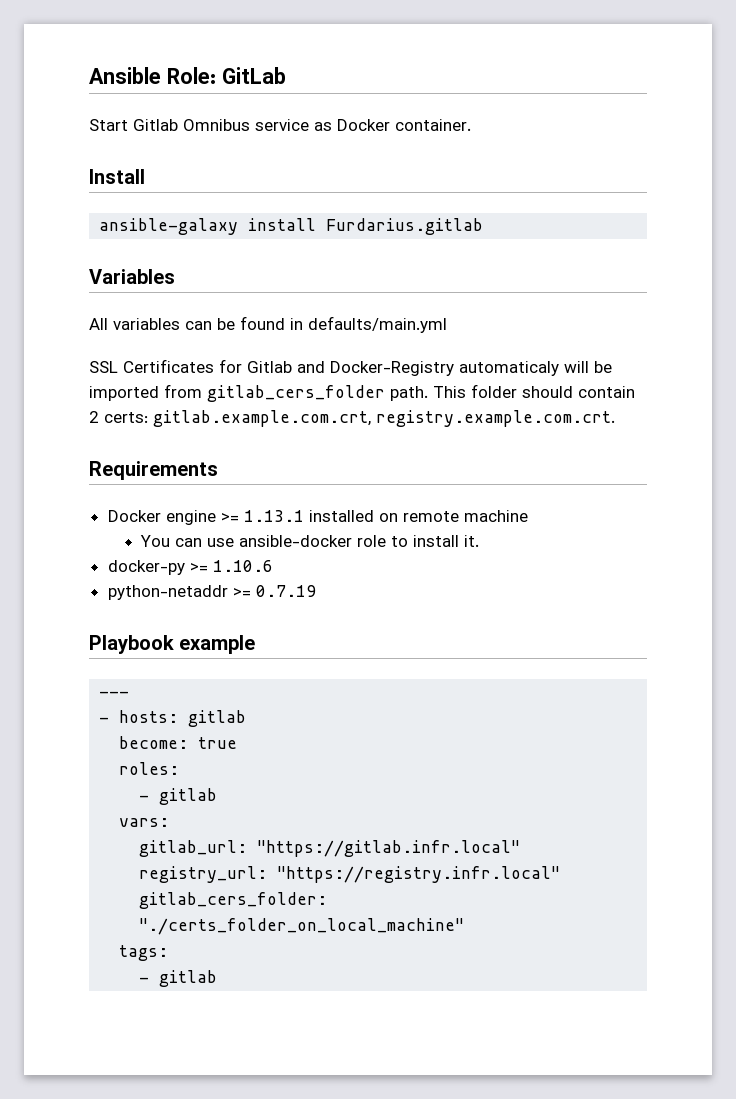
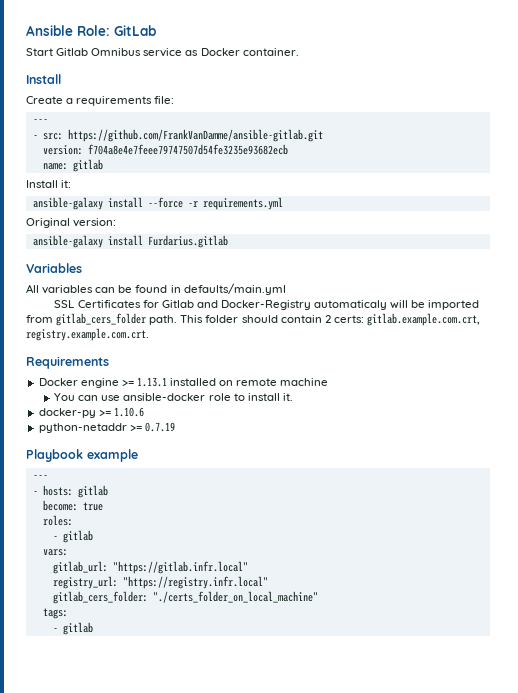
+ Create a requirements file:
+ ---
+ - src: https://github.com/FrankVanDamme/ansible-gitlab.git
+ version: f704a8e4e7feee79747507d54fe3235e93682ecb
+ name: gitlab
+ Install it:
+ ansible-galaxy install --force -r requirements.yml
+ Original version:

